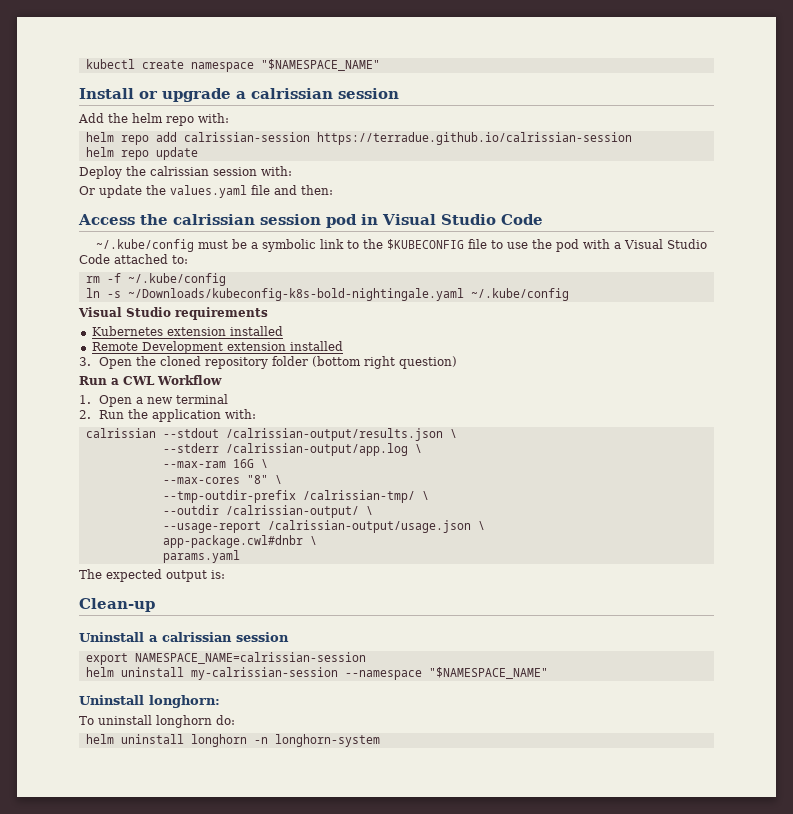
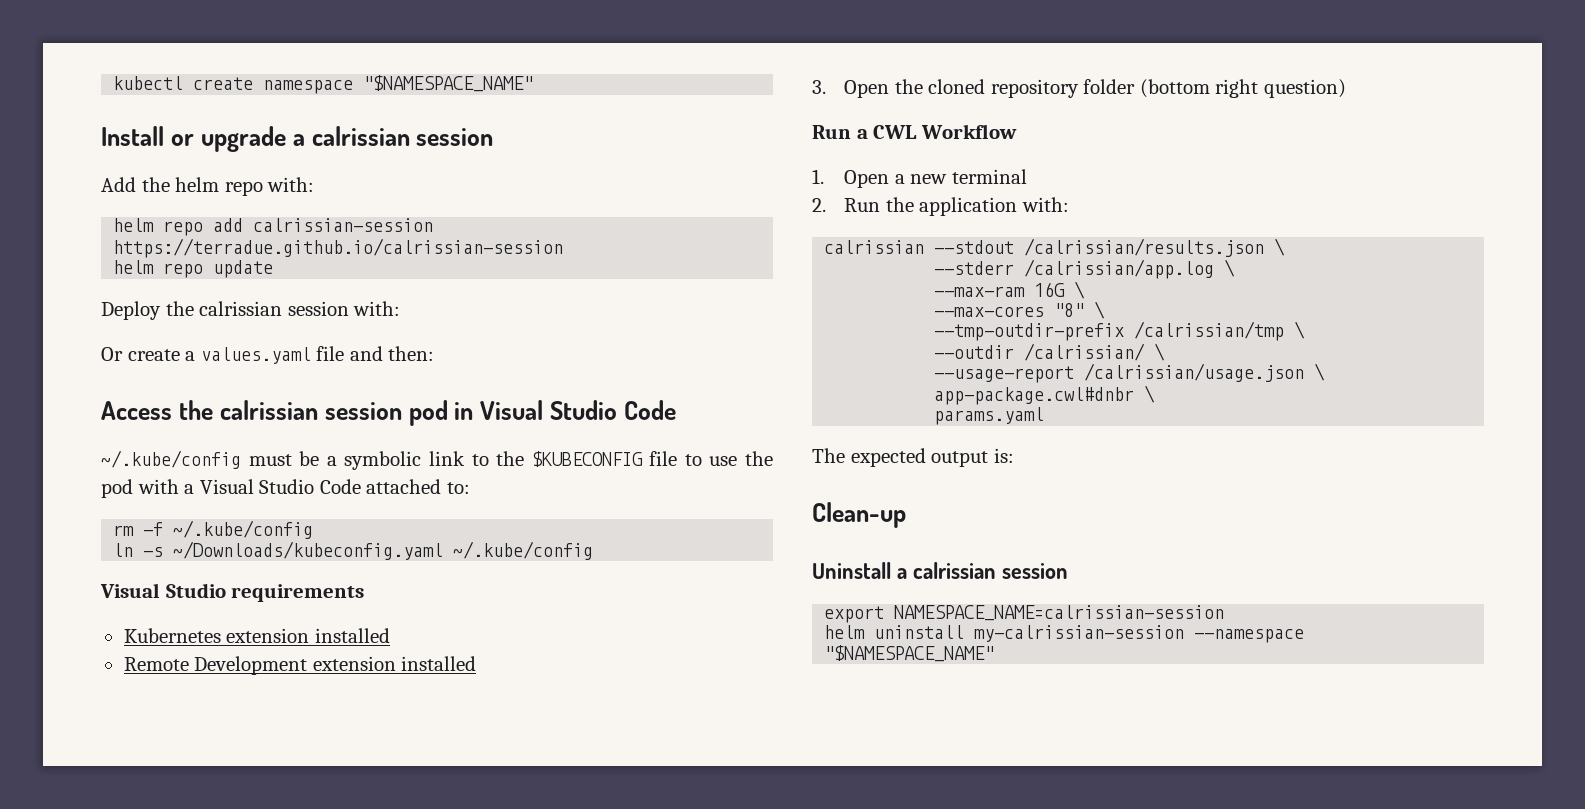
- Or update the values.yaml file and then:
+ Or create a values.yaml file and then:
- ln -s ~/Downloads/kubeconfig-k8s-bold-nightingale.yaml ~/.kube/config
+ ln -s ~/Downloads/kubeconfig.yaml ~/.kube/config
- calrissian --stdout /calrissian-output/results.json \
+ calrissian --stdout /calrissian/results.json \
- --stderr /calrissian-output/app.log \
+ --stderr /calrissian/app.log \
- --tmp-outdir-prefix /calrissian-tmp/ \
+ --tmp-outdir-prefix /calrissian/tmp \
- --outdir /calrissian-output/ \
+ --outdir /calrissian/ \
- --usage-report /calrissian-output/usage.json \
+ --usage-report /calrissian/usage.json \
- Uninstall longhorn:
- To uninstall longhorn do:
- helm uninstall longhorn -n longhorn-system

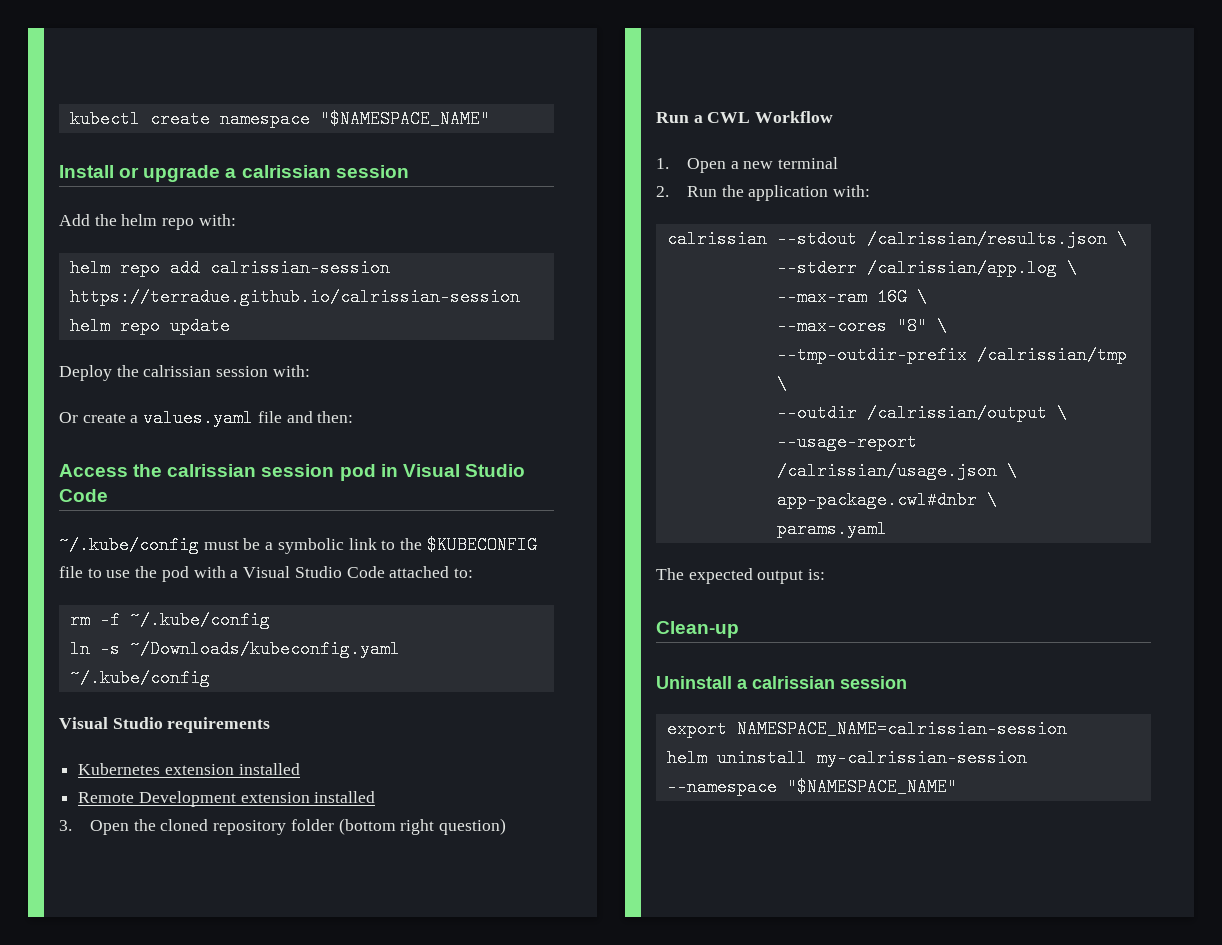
- --outdir /calrissian/ \
+ --outdir /calrissian/output \

